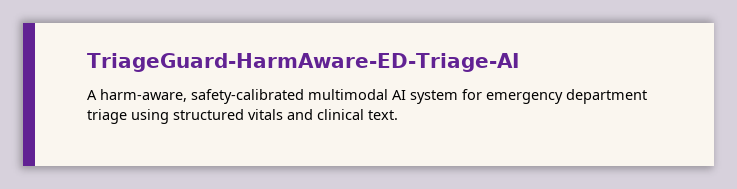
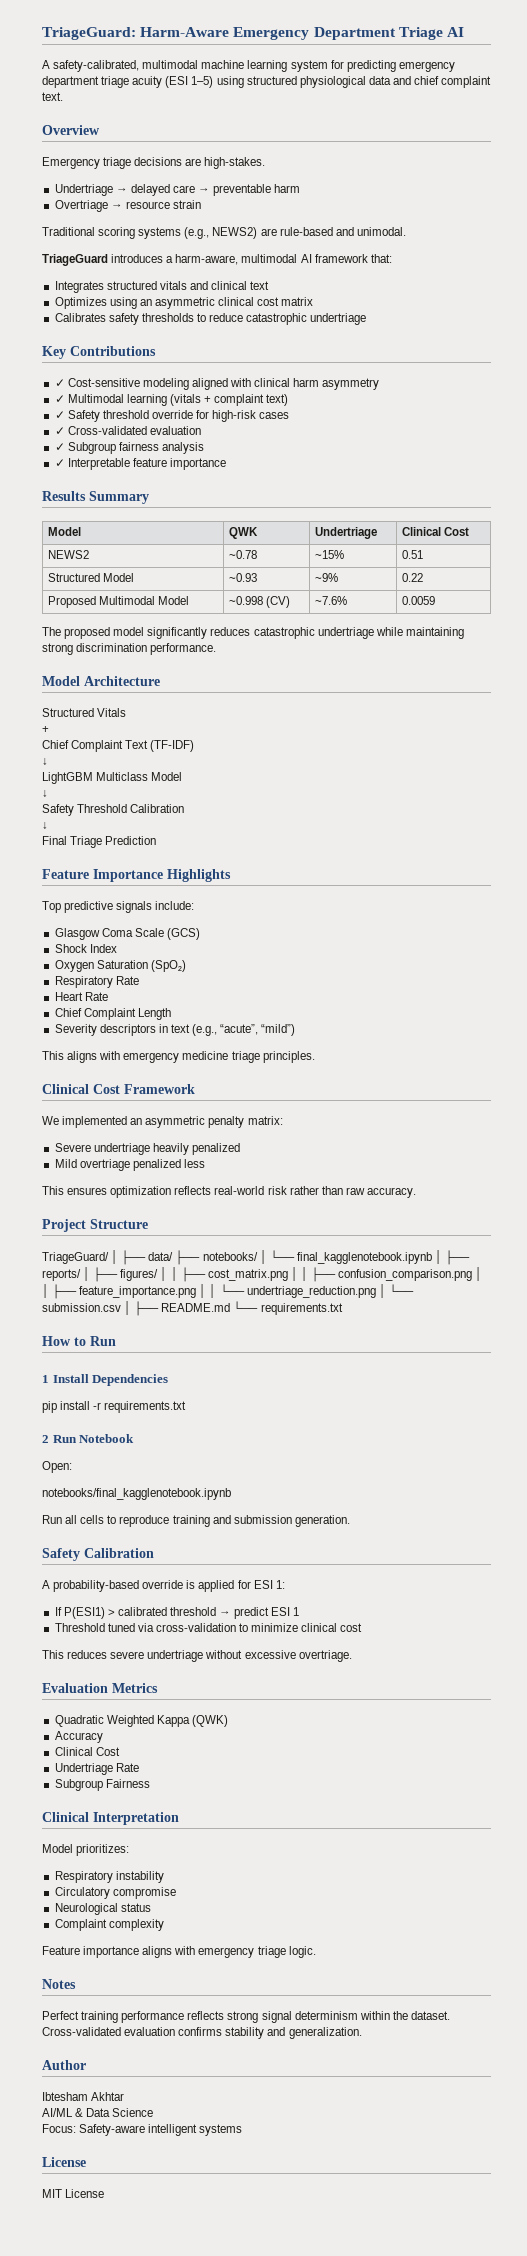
- TriageGuard-HarmAware-ED-Triage-AI
- A harm-aware, safety-calibrated multimodal AI system for emergency department triage using structured vitals and clinical text.
+ TriageGuard: Harm-Aware Emergency Department Triage AI
+ A safety-calibrated, multimodal machine learning system for predicting emergency department triage acuity (ESI 1–5) using structured physiological data and chief complaint text.
+ Overview
+ Emergency triage decisions are high-stakes.
+ Undertriage → delayed care → preventable harm
+ Overtriage → resource strain
+ Traditional scoring systems (e.g., NEWS2) are rule-based and unimodal.
+ TriageGuard introduces a harm-aware, multimodal AI framework that:
+ Integrates structured vitals and clinical text
+ Optimizes using an asymmetric clinical cost matrix
+ Calibrates safety thresholds to reduce catastrophic undertriage
+ Key Contributions
+ ✓ Cost-sensitive modeling aligned with clinical harm asymmetry
+ ✓ Multimodal learning (vitals + complaint text)
+ ✓ Safety threshold override for high-risk cases
+ ✓ Cross-validated evaluation
+ ✓ Subgroup fairness analysis
+ ✓ Interpretable feature importance
+ Results Summary
+ Model | QWK | Undertriage | Clinical Cost
+ NEWS2 | ~0.78 | ~15% | 0.51
+ Structured Model | ~0.93 | ~9% | 0.22
+ Proposed Multimodal Model | ~0.998 (CV) | ~7.6% | 0.0059
+ The proposed model significantly reduces catastrophic undertriage while maintaining strong discrimination performance.
+ Model Architecture
+ Structured Vitals
+ +
+ Chief Complaint Text (TF-IDF)
+ ↓
+ LightGBM Multiclass Model
+ ↓
+ Safety Threshold Calibration
+ ↓
+ Final Triage Prediction
+ Feature Importance Highlights
+ Top predictive signals include:
+ Glasgow Coma Scale (GCS)
+ Shock Index
+ Oxygen Saturation (SpO₂)
+ Respiratory Rate
+ Heart Rate
+ Chief Complaint Length
+ Severity descriptors in text (e.g., “acute”, “mild”)
+ This aligns with emergency medicine triage principles.
+ Clinical Cost Framework
+ We implemented an asymmetric penalty matrix:
+ Severe undertriage heavily penalized
+ Mild overtriage penalized less
+ This ensures optimization reflects real-world risk rather than raw accuracy.
+ Project Structure
+ TriageGuard/ │ ├── data/ ├── notebooks/ │ └── final_kagglenotebook.ipynb │ ├── reports/ │ ├── figures/ │ │ ├── cost_matrix.png │ │ ├── confusion_comparison.png │ │ ├── feature_importance.png │ │ └── undertriage_reduction.png │ └── submission.csv │ ├── README.md └── requirements.txt
+ How to Run
+ 1 Install Dependencies
+ pip install -r requirements.txt
+ 2 Run Notebook
+ Open:
+ notebooks/final_kagglenotebook.ipynb
+ Run all cells to reproduce training and submission generation.
+ Safety Calibration
+ A probability-based override is applied for ESI 1:
+ If P(ESI1) > calibrated threshold → predict ESI 1
+ Threshold tuned via cross-validation to minimize clinical cost
+ This reduces severe undertriage without excessive overtriage.
+ Evaluation Metrics
+ Quadratic Weighted Kappa (QWK)
+ Accuracy
+ Clinical Cost
+ Undertriage Rate
+ Subgroup Fairness
+ Clinical Interpretation
+ Model prioritizes:
+ Respiratory instability
+ Circulatory compromise
+ Neurological status
+ Complaint complexity
+ Feature importance aligns with emergency triage logic.
+ Notes
+ Perfect training performance reflects strong signal determinism within the dataset. Cross-validated evaluation confirms stability and generalization.
+ Author
+ Ibtesham Akhtar
+ AI/ML & Data Science
+ Focus: Safety-aware intelligent systems
+ License
+ MIT License

